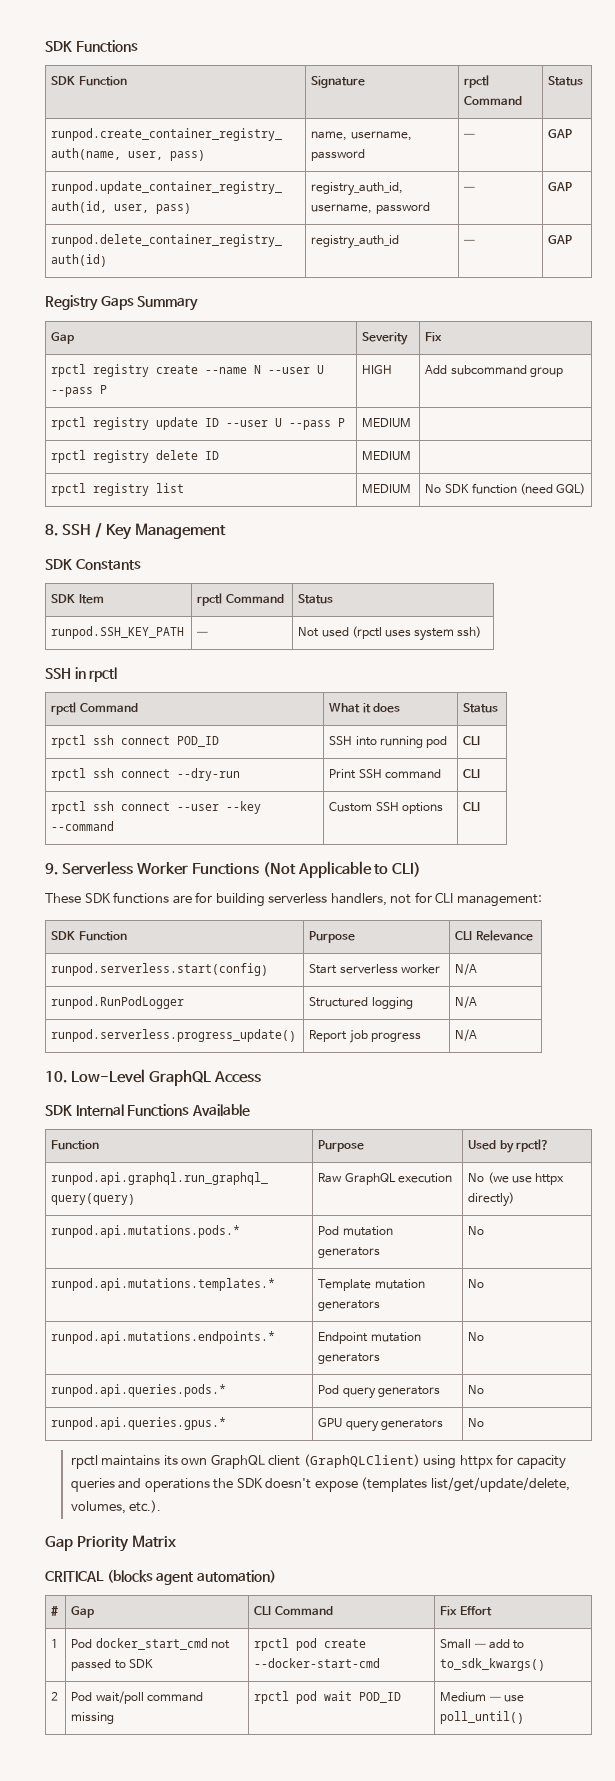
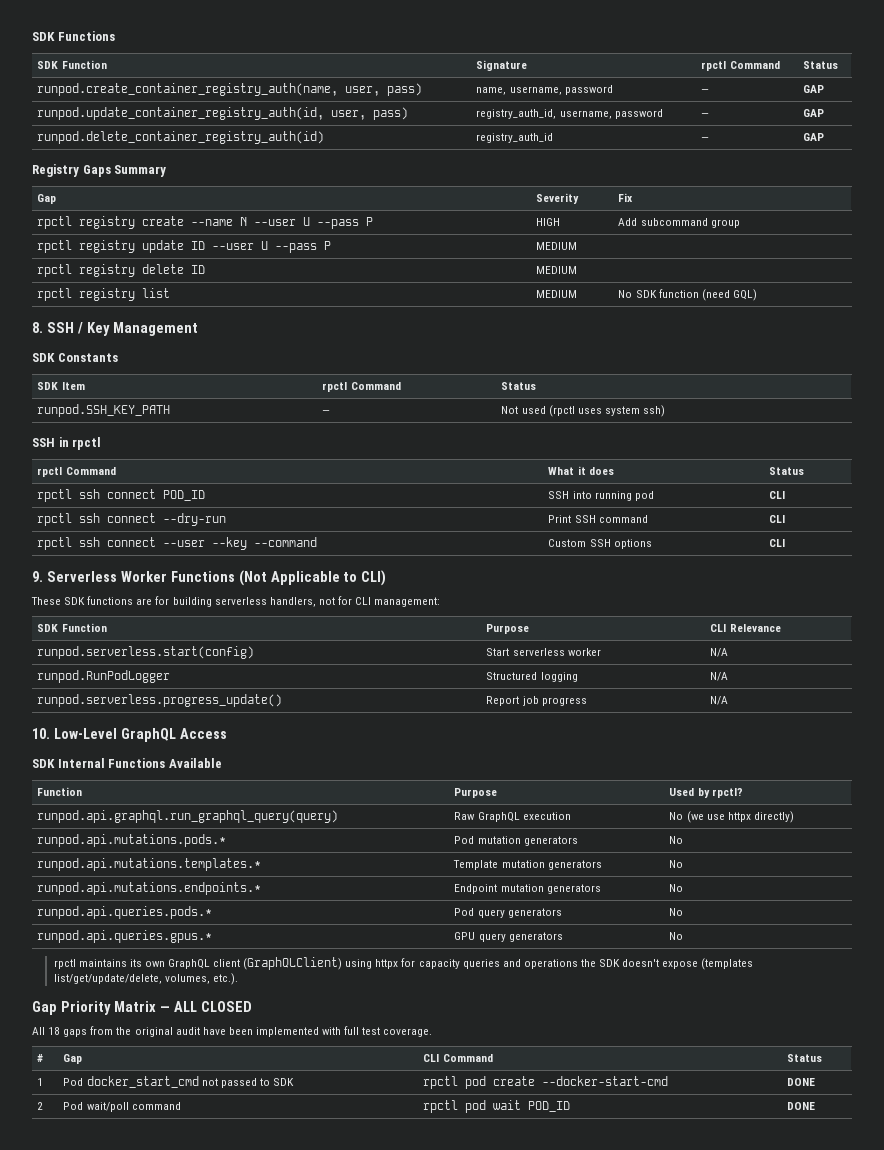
- Gap Priority Matrix
- CRITICAL (blocks agent automation)
+ Gap Priority Matrix — ALL CLOSED
+ All 18 gaps from the original audit have been implemented with full test coverage.
- # | Gap | CLI Command | Fix Effort
+ # | Gap | CLI Command | Status
- 1 | Pod docker_start_cmd not passed to SDK | rpctl pod create --docker-start-cmd | Small — add to to_sdk_kwargs()
+ 1 | Pod docker_start_cmd not passed to SDK | rpctl pod create --docker-start-cmd | DONE
- 2 | Pod wait/poll command missing | rpctl pod wait POD_ID | Medium — use poll_until()
+ 2 | Pod wait/poll command | rpctl pod wait POD_ID | DONE

